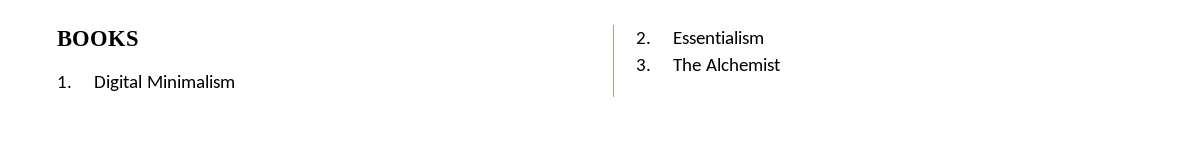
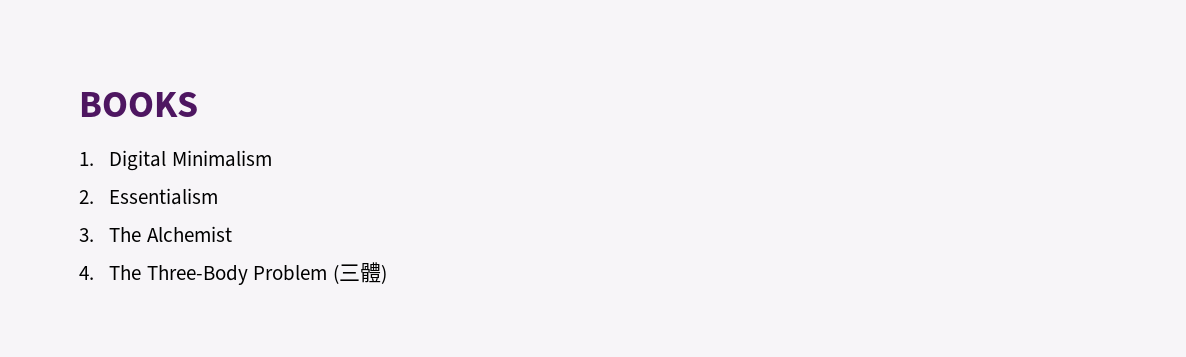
+ 4. The Three-Body Problem (三體)

